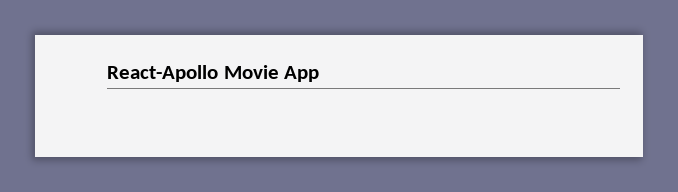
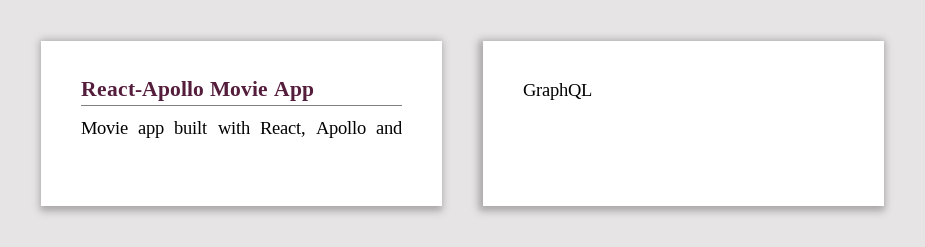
+ Movie app built with React, Apollo and GraphQL

